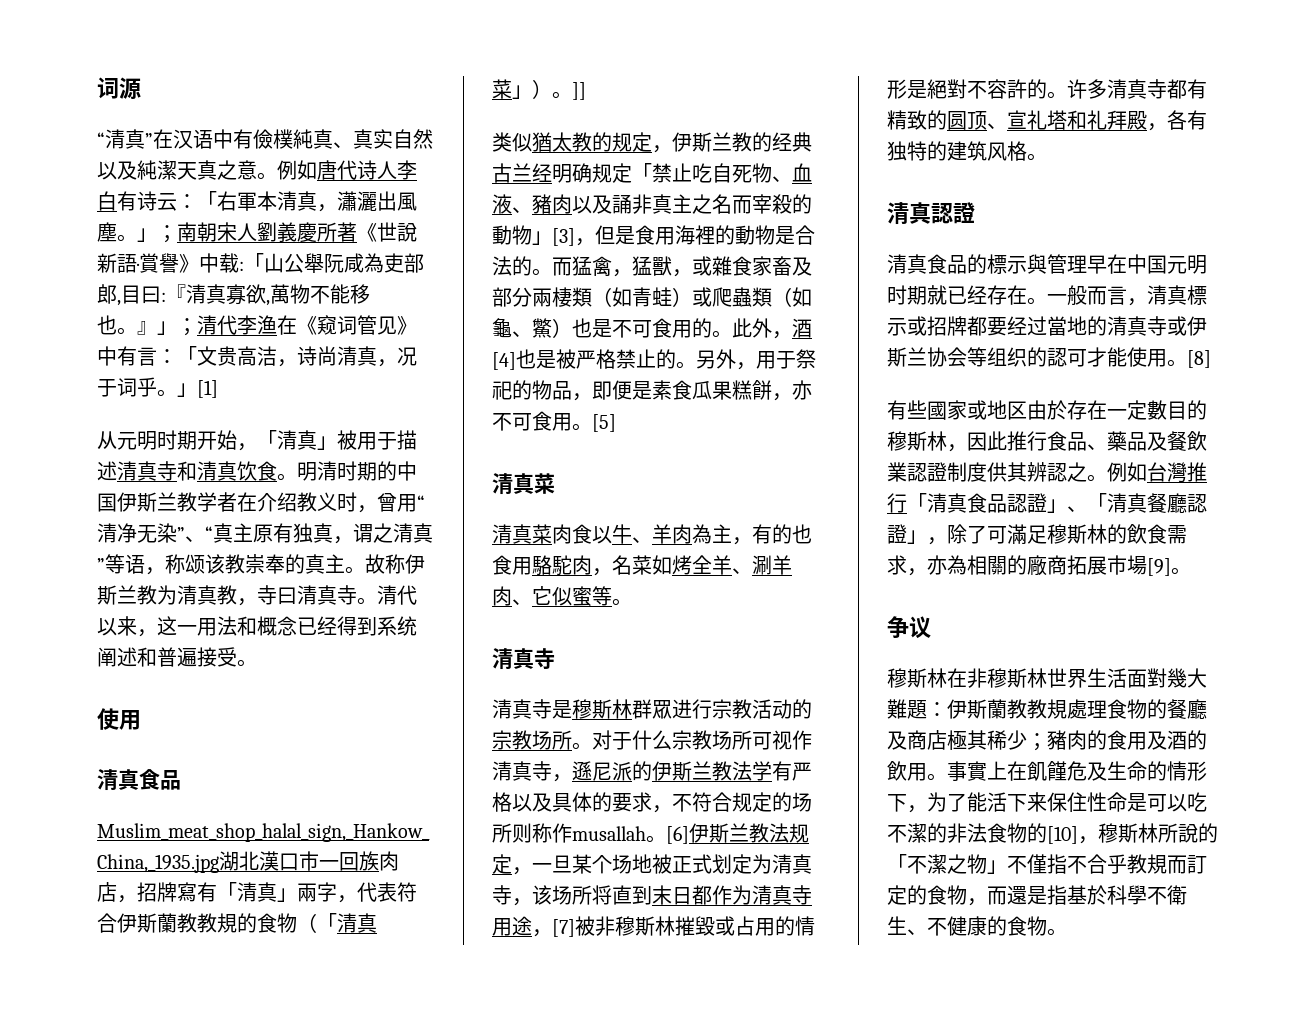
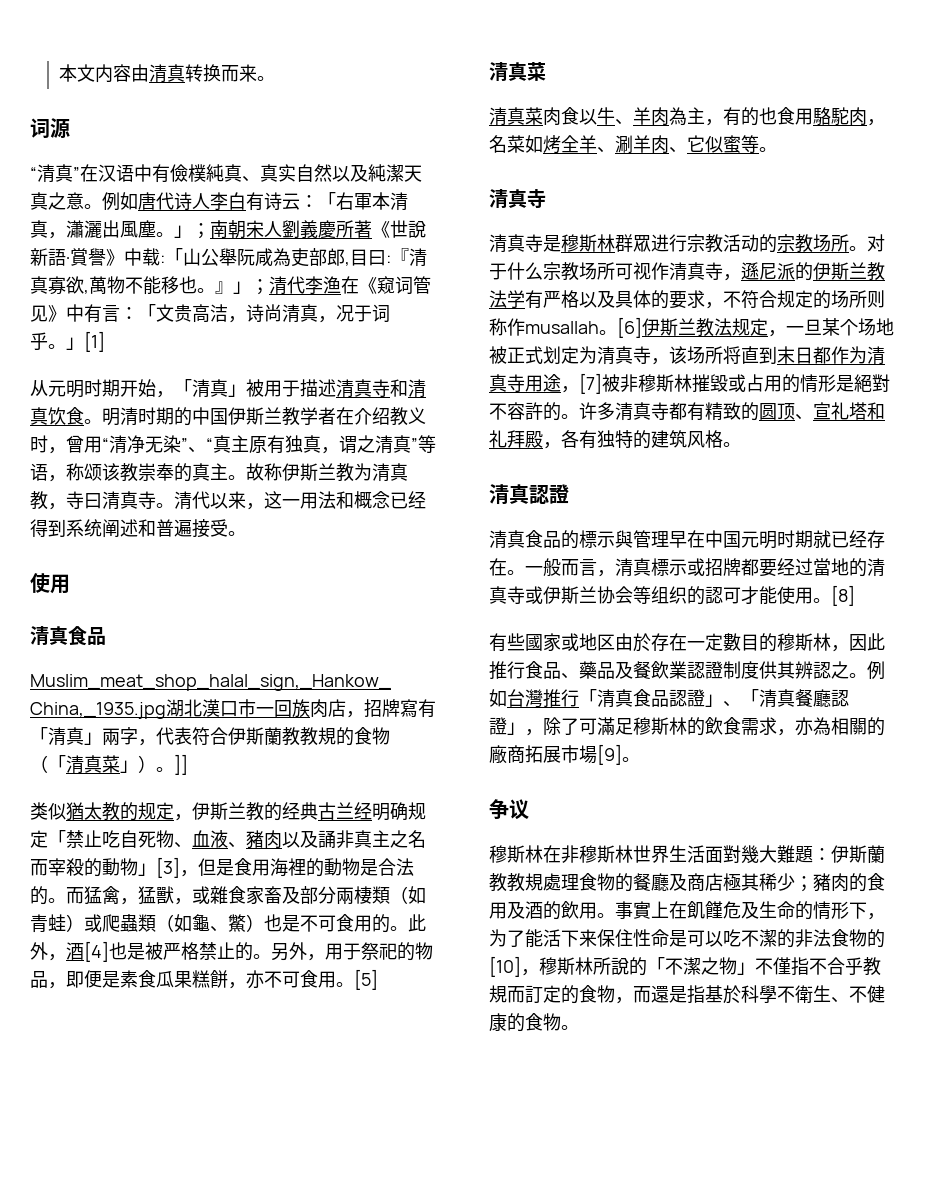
+ 本文内容由清真转换而来。

